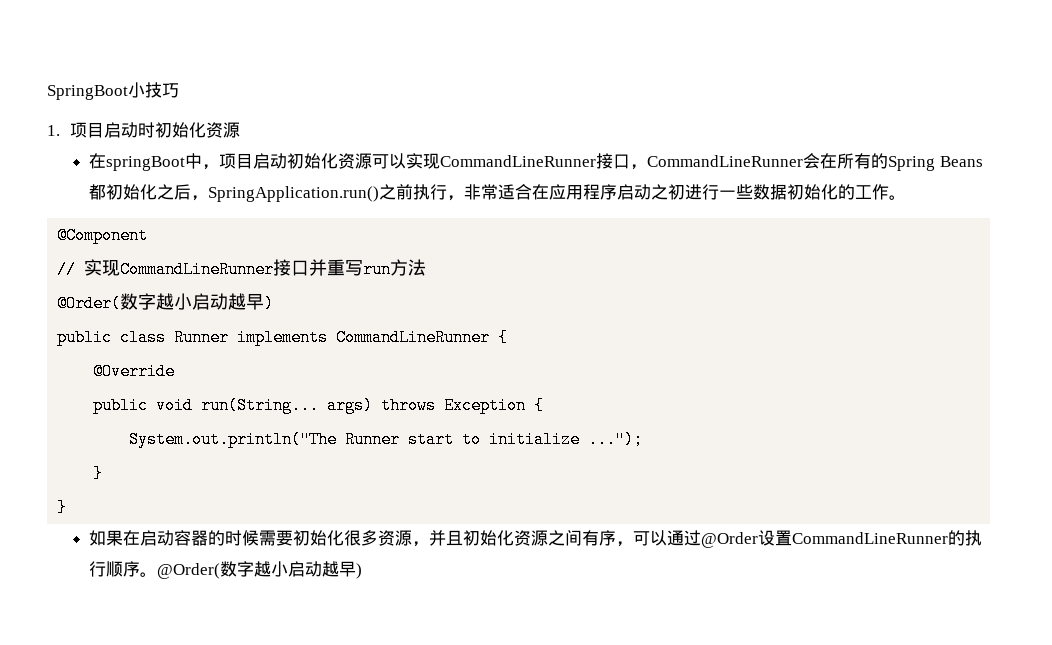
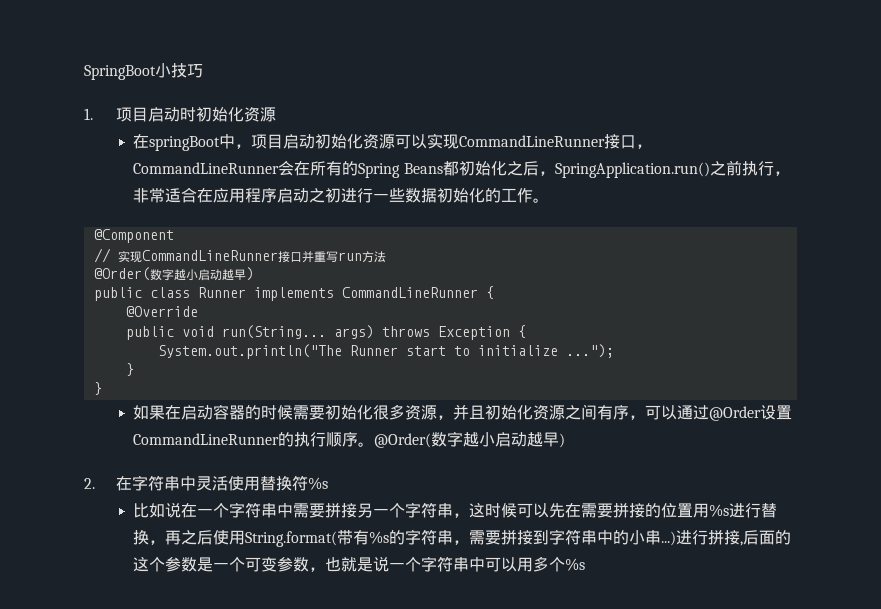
+ 2.在字符串中灵活使用替换符%s
+ 比如说在一个字符串中需要拼接另一个字符串，这时候可以先在需要拼接的位置用%s进行替换，再之后使用String.format(带有%s的字符串，需要拼接到字符串中的小串...)进行拼接,后面的这个参数是一个可变参数，也就是说一个字符串中可以用多个%s

